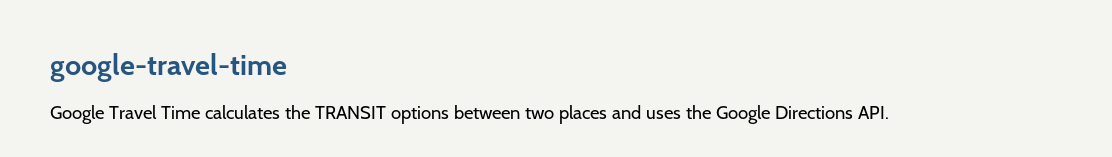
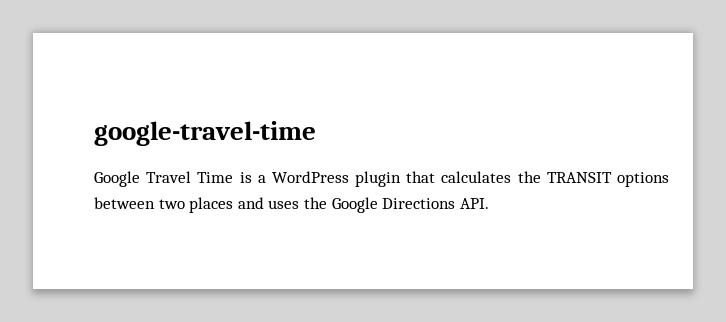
- Google Travel Time calculates the TRANSIT options between two places and uses the Google Directions API.
+ Google Travel Time is a WordPress plugin that calculates the TRANSIT options between two places and uses the Google Directions API.

